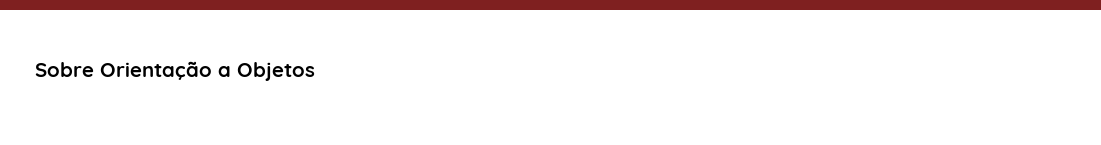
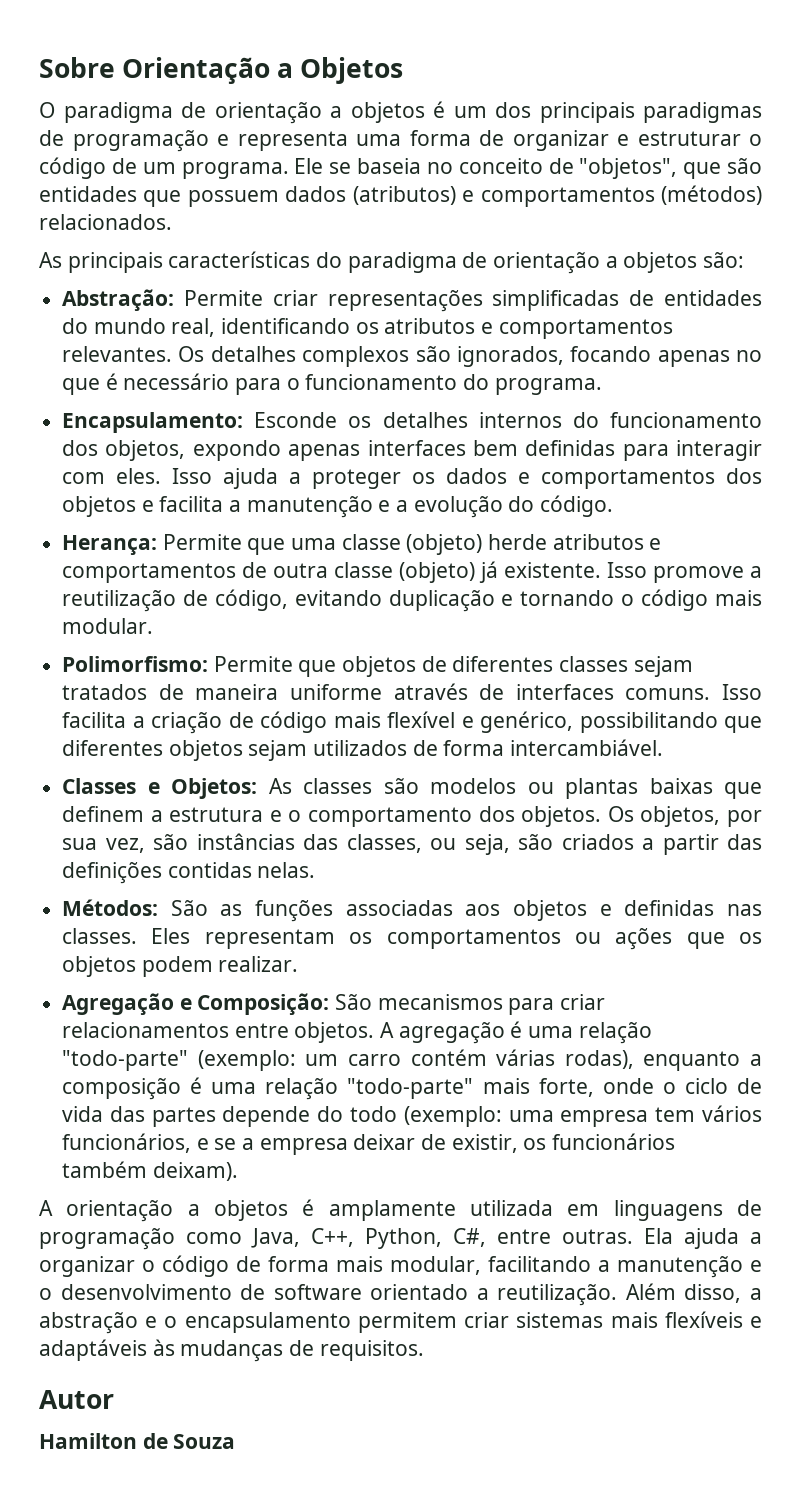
+ O paradigma de orientação a objetos é um dos principais paradigmas de programação e representa uma forma de organizar e estruturar o código de um programa. Ele se baseia no conceito de "objetos", que são entidades que possuem dados (atributos) e comportamentos (métodos) relacionados.
+ As principais características do paradigma de orientação a objetos são:
+ Abstração: Permite criar representações simplificadas de entidades do mundo real, identificando os atributos e comportamentos relevantes. Os detalhes complexos são ignorados, focando apenas no que é necessário para o funcionamento do programa.
+ Encapsulamento: Esconde os detalhes internos do funcionamento dos objetos, expondo apenas interfaces bem definidas para interagir com eles. Isso ajuda a proteger os dados e comportamentos dos objetos e facilita a manutenção e a evolução do código.
+ Herança: Permite que uma classe (objeto) herde atributos e comportamentos de outra classe (objeto) já existente. Isso promove a reutilização de código, evitando duplicação e tornando o código mais modular.
+ Polimorfismo: Permite que objetos de diferentes classes sejam tratados de maneira uniforme através de interfaces comuns. Isso facilita a criação de código mais flexível e genérico, possibilitando que diferentes objetos sejam utilizados de forma intercambiável.
+ Classes e Objetos: As classes são modelos ou plantas baixas que definem a estrutura e o comportamento dos objetos. Os objetos, por sua vez, são instâncias das classes, ou seja, são criados a partir das definições contidas nelas.
+ Métodos: São as funções associadas aos objetos e definidas nas classes. Eles representam os comportamentos ou ações que os objetos podem realizar.
+ Agregação e Composição: São mecanismos para criar relacionamentos entre objetos. A agregação é uma relação "todo-parte" (exemplo: um carro contém várias rodas), enquanto a composição é uma relação "todo-parte" mais forte, onde o ciclo de vida das partes depende do todo (exemplo: uma empresa tem vários funcionários, e se a empresa deixar de existir, os funcionários também deixam).
+ A orientação a objetos é amplamente utilizada em linguagens de programação como Java, C++, Python, C#, entre outras. Ela ajuda a organizar o código de forma mais modular, facilitando a manutenção e o desenvolvimento de software orientado a reutilização. Além disso, a abstração e o encapsulamento permitem criar sistemas mais flexíveis e adaptáveis às mudanças de requisitos.
+ Autor
+ Hamilton de Souza

